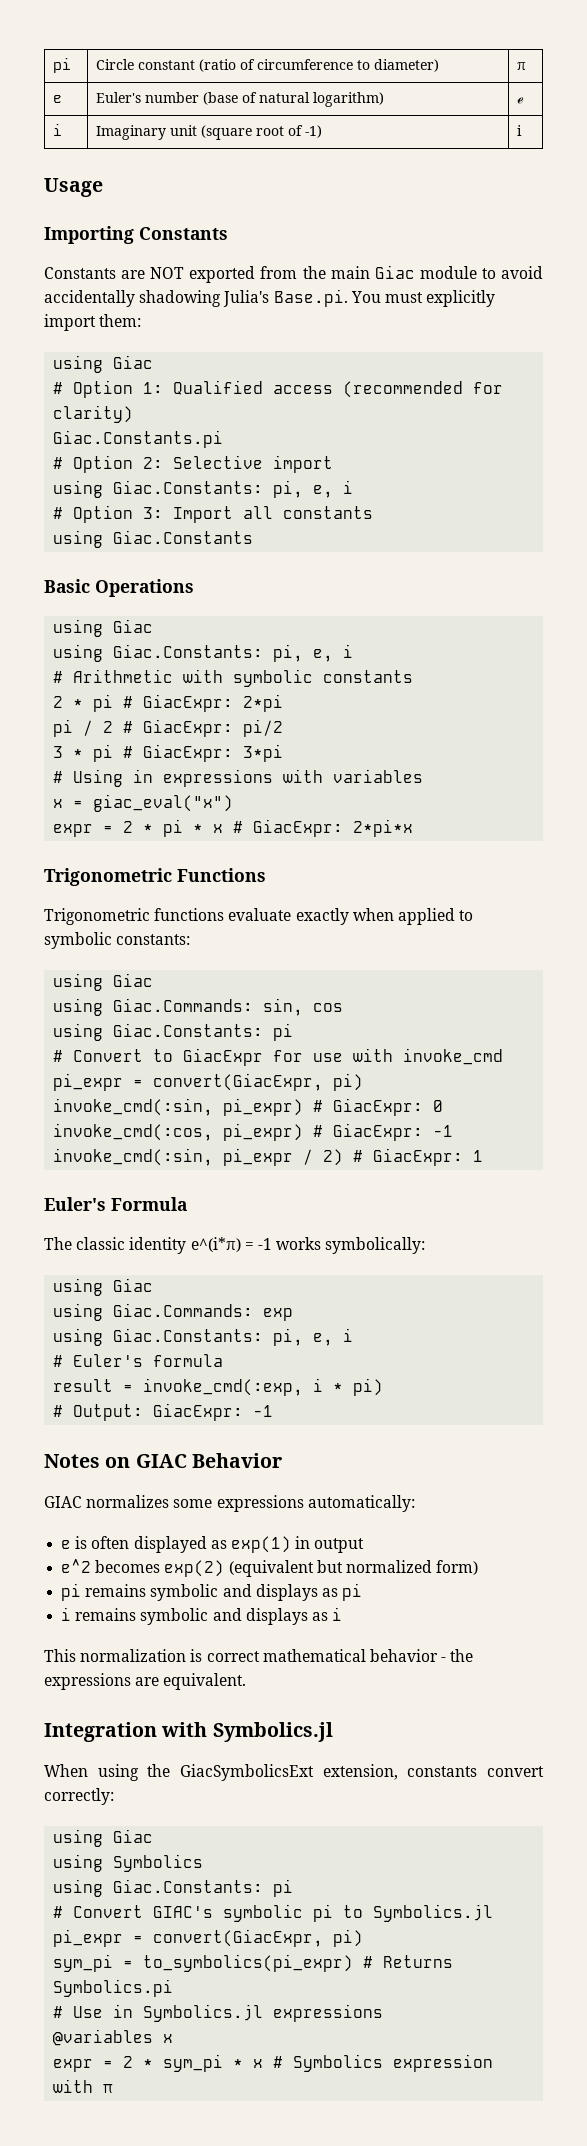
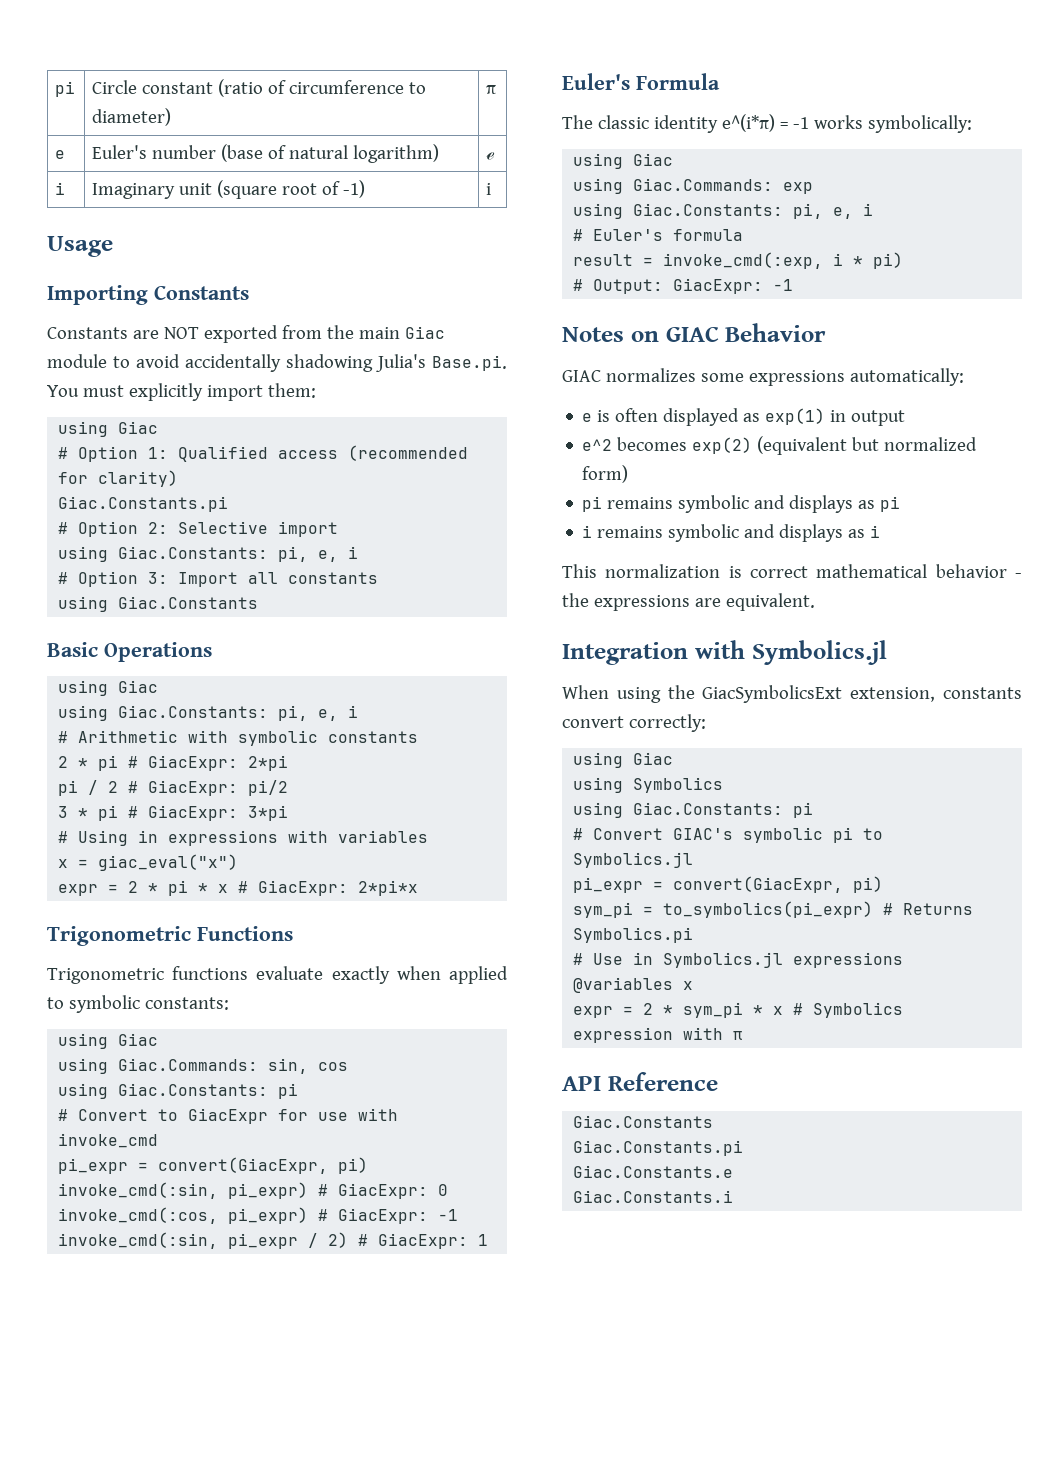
+ API Reference
+ Giac.Constants
+ Giac.Constants.pi
+ Giac.Constants.e
+ Giac.Constants.i

